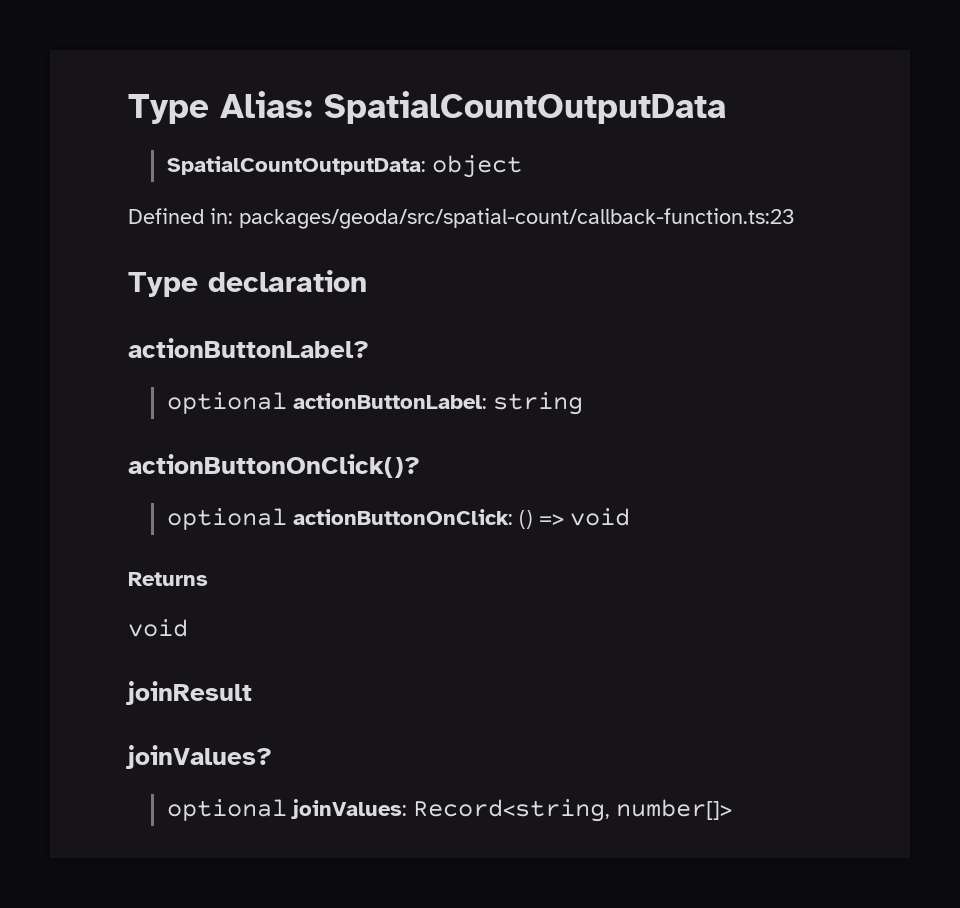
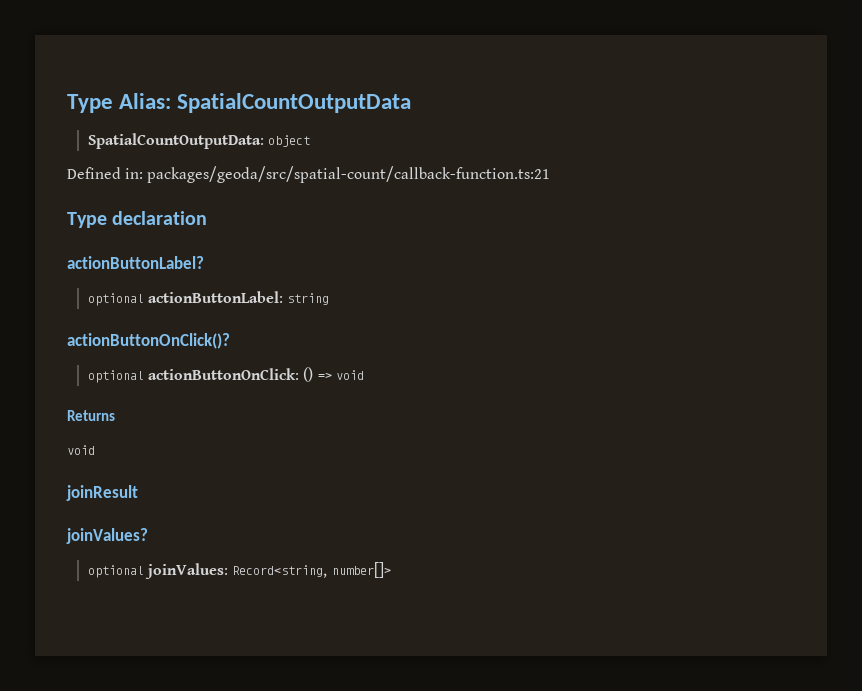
- Defined in: packages/geoda/src/spatial-count/callback-function.ts:23
+ Defined in: packages/geoda/src/spatial-count/callback-function.ts:21

